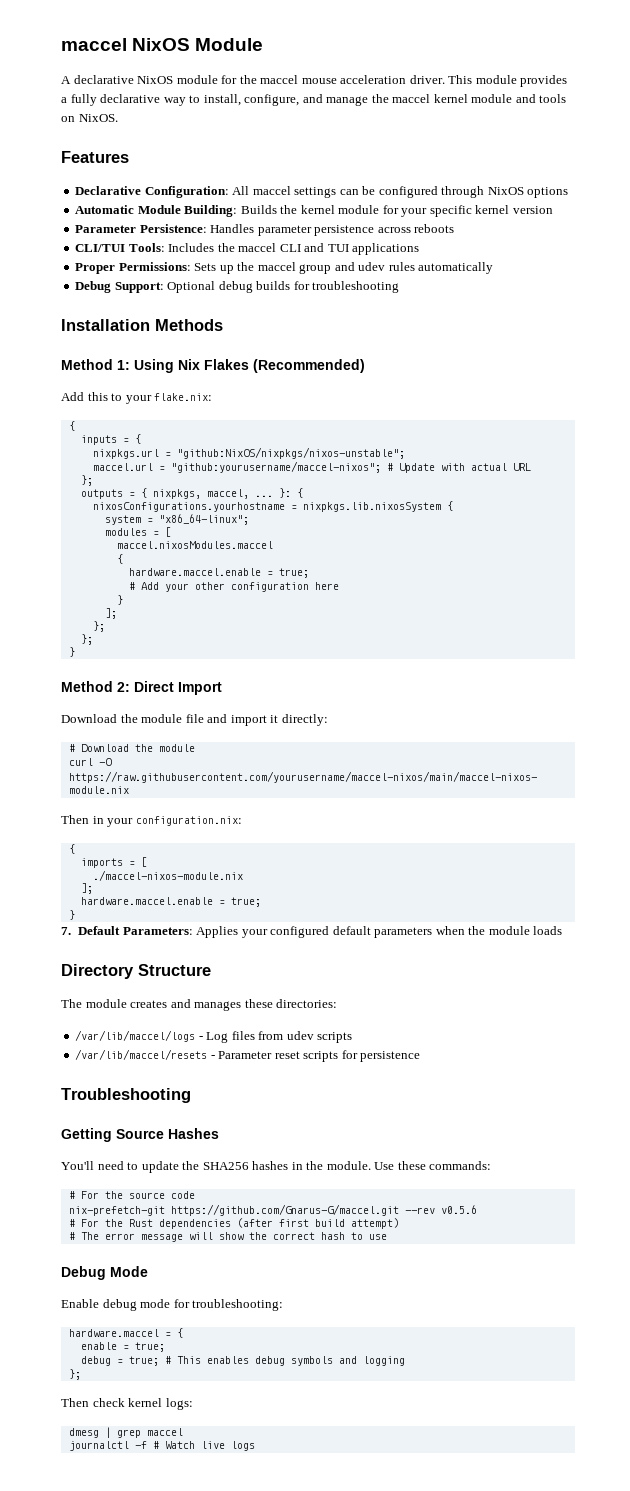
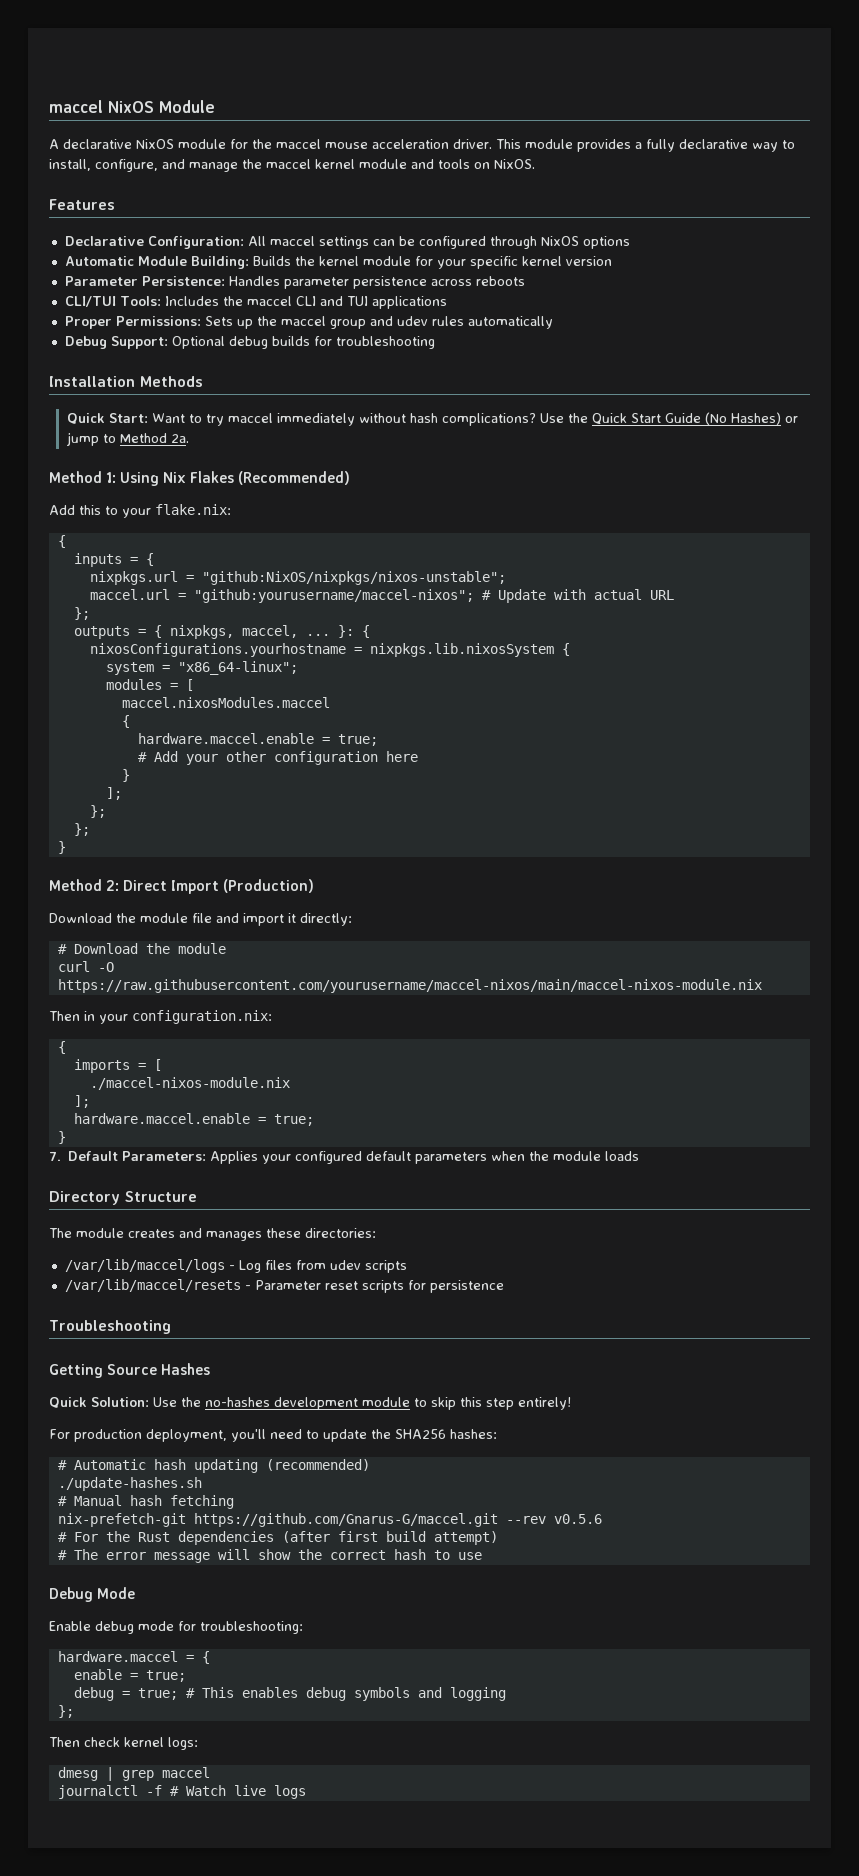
+ Quick Start: Want to try maccel immediately without hash complications? Use the Quick Start Guide (No Hashes) or jump to Method 2a.
- Method 2: Direct Import
+ Method 2: Direct Import (Production)
- You'll need to update the SHA256 hashes in the module. Use these commands:
- # For the source code
+ Quick Solution: Use the no-hashes development module to skip this step entirely!
+ For production deployment, you'll need to update the SHA256 hashes:
+ # Automatic hash updating (recommended)
+ ./update-hashes.sh
+ # Manual hash fetching

